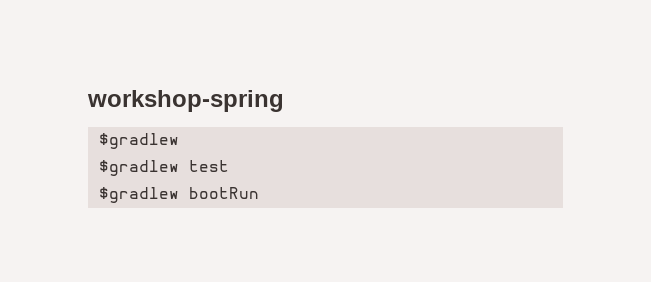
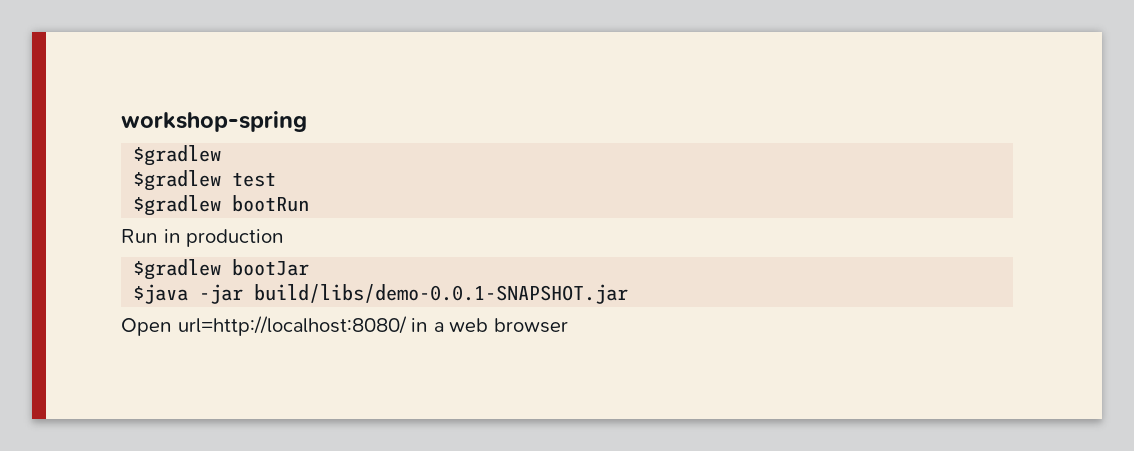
+ Run in production
+ $gradlew bootJar
+ $java -jar build/libs/demo-0.0.1-SNAPSHOT.jar
+ Open url=http://localhost:8080/ in a web browser

